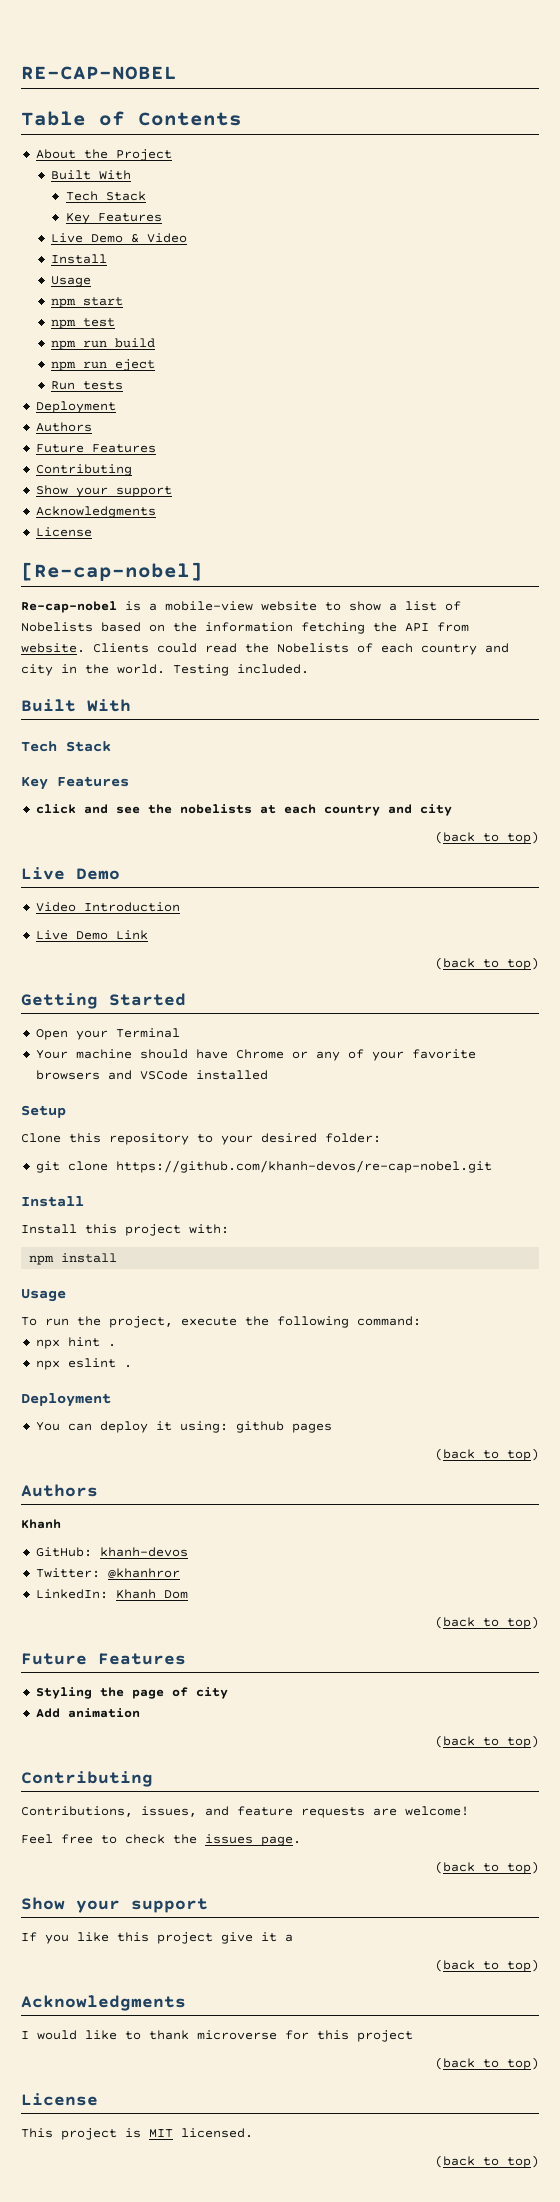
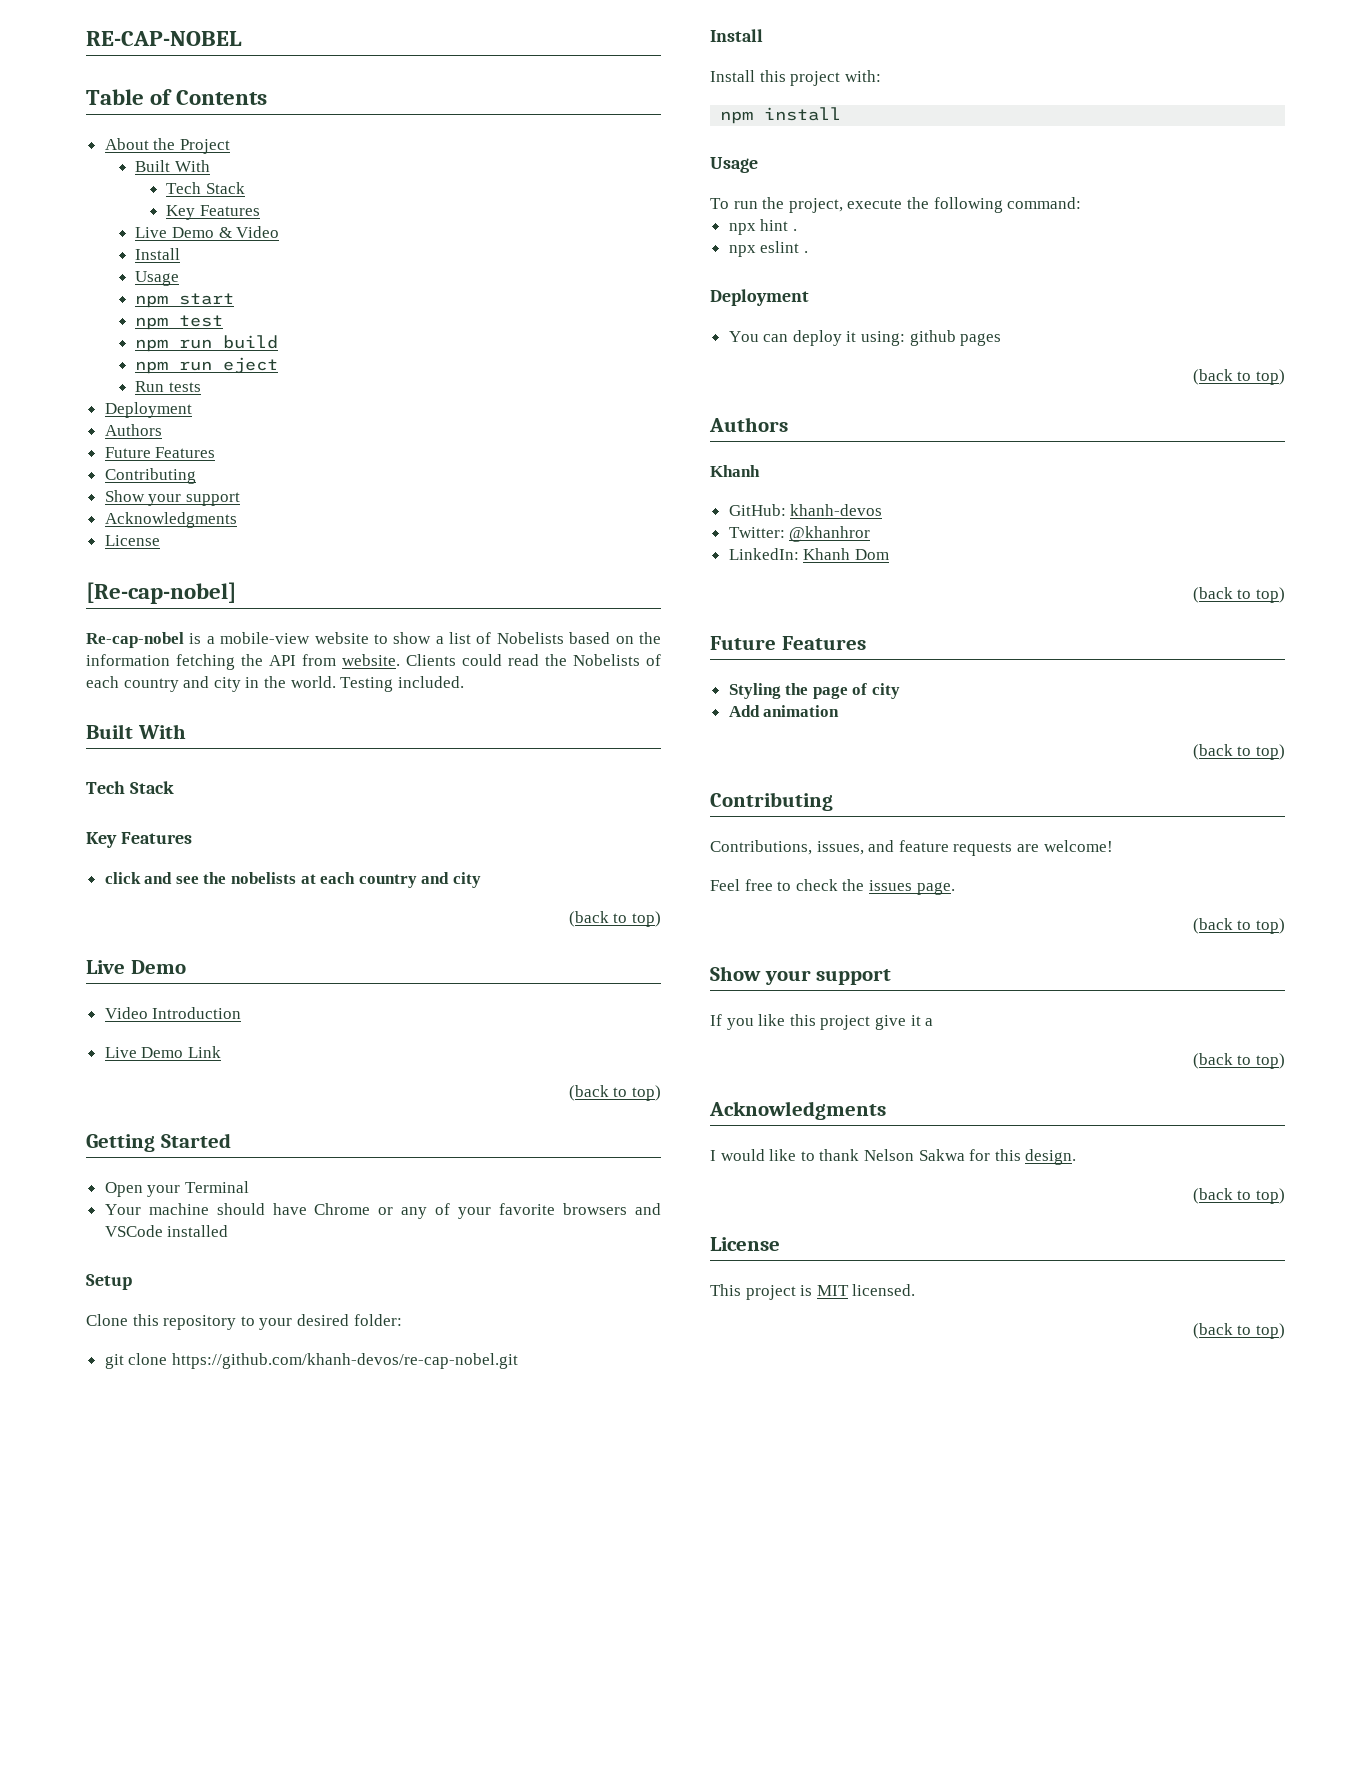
- I would like to thank microverse for this project
+ I would like to thank Nelson Sakwa for this design.

